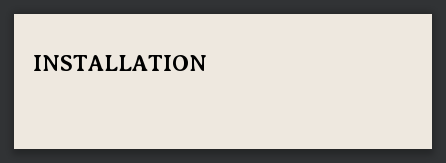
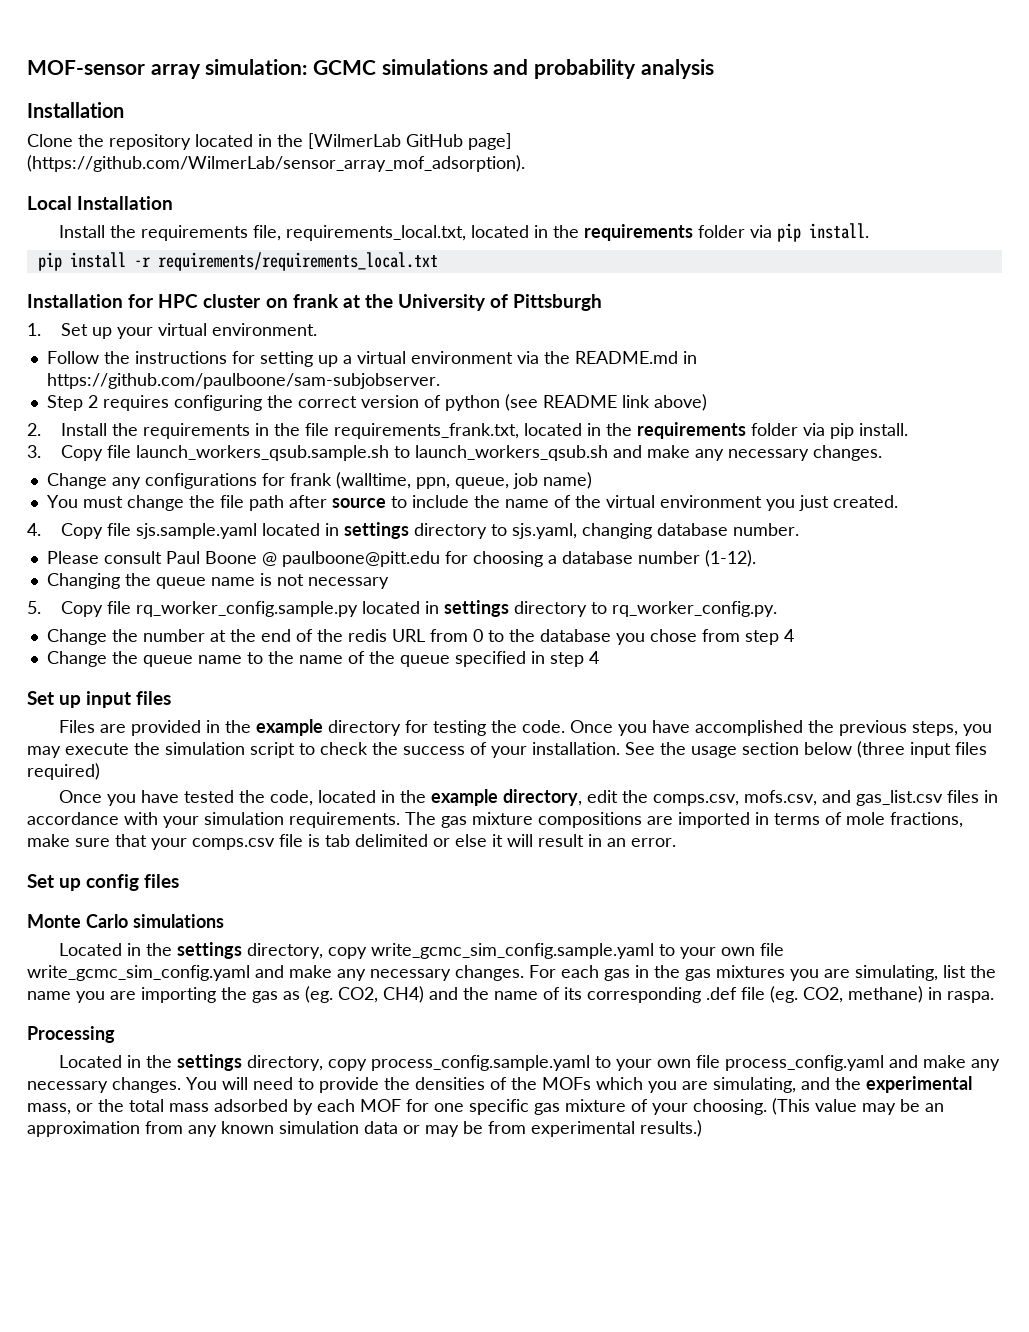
- INSTALLATION
+ MOF-sensor array simulation: GCMC simulations and probability analysis
+ Installation
+ Clone the repository located in the [WilmerLab GitHub page] (https://github.com/WilmerLab/sensor_array_mof_adsorption).
+ Local Installation
+ Install the requirements file, requirements_local.txt, located in the requirements folder via pip install.
+ pip install -r requirements/requirements_local.txt
+ Installation for HPC cluster on frank at the University of Pittsburgh
+ 1. Set up your virtual environment.
+ Follow the instructions for setting up a virtual environment via the README.md in https://github.com/paulboone/sam-subjobserver.
+ Step 2 requires configuring the correct version of python (see README link above)
+ 2. Install the requirements in the file requirements_frank.txt, located in the requirements folder via pip install.
+ 3. Copy file launch_workers_qsub.sample.sh to launch_workers_qsub.sh and make any necessary changes.
+ Change any configurations for frank (walltime, ppn, queue, job name)
+ You must change the file path after source to include the name of the virtual environment you just created.
+ 4. Copy file sjs.sample.yaml located in settings directory to sjs.yaml, changing database number.
+ Please consult Paul Boone @ paulboone@pitt.edu for choosing a database number (1-12).
+ Changing the queue name is not necessary
+ 5. Copy file rq_worker_config.sample.py located in settings directory to rq_worker_config.py.
+ Change the number at the end of the redis URL from 0 to the database you chose from step 4
+ Change the queue name to the name of the queue specified in step 4
+ Set up input files
+ Files are provided in the example directory for testing the code. Once you have accomplished the previous steps, you may execute the simulation script to check the success of your installation. See the usage section below (three input files required)
+ Once you have tested the code, located in the example directory, edit the comps.csv, mofs.csv, and gas_list.csv files in accordance with your simulation requirements. The gas mixture compositions are imported in terms of mole fractions, make sure that your comps.csv file is tab delimited or else it will result in an error.
+ Set up config files
+ Monte Carlo simulations
+ Located in the settings directory, copy write_gcmc_sim_config.sample.yaml to your own file write_gcmc_sim_config.yaml and make any necessary changes. For each gas in the gas mixtures you are simulating, list the name you are importing the gas as (eg. CO2, CH4) and the name of its corresponding .def file (eg. CO2, methane) in raspa.
+ Processing
+ Located in the settings directory, copy process_config.sample.yaml to your own file process_config.yaml and make any necessary changes. You will need to provide the densities of the MOFs which you are simulating, and the experimental mass, or the total mass adsorbed by each MOF for one specific gas mixture of your choosing. (This value may be an approximation from any known simulation data or may be from experimental results.)

